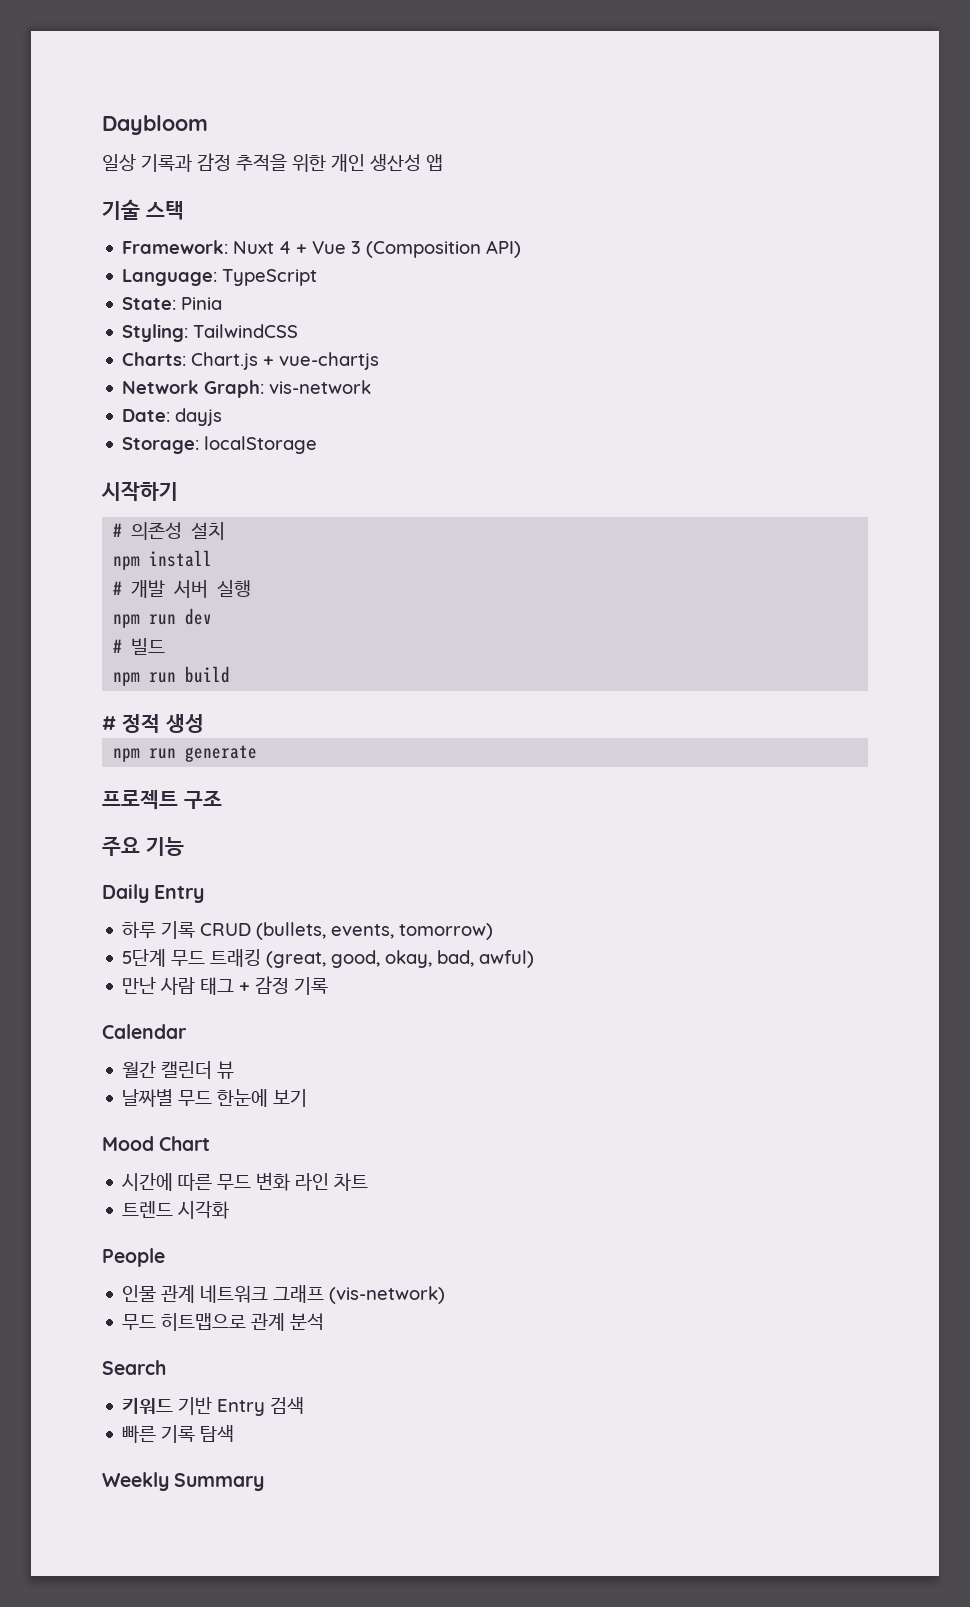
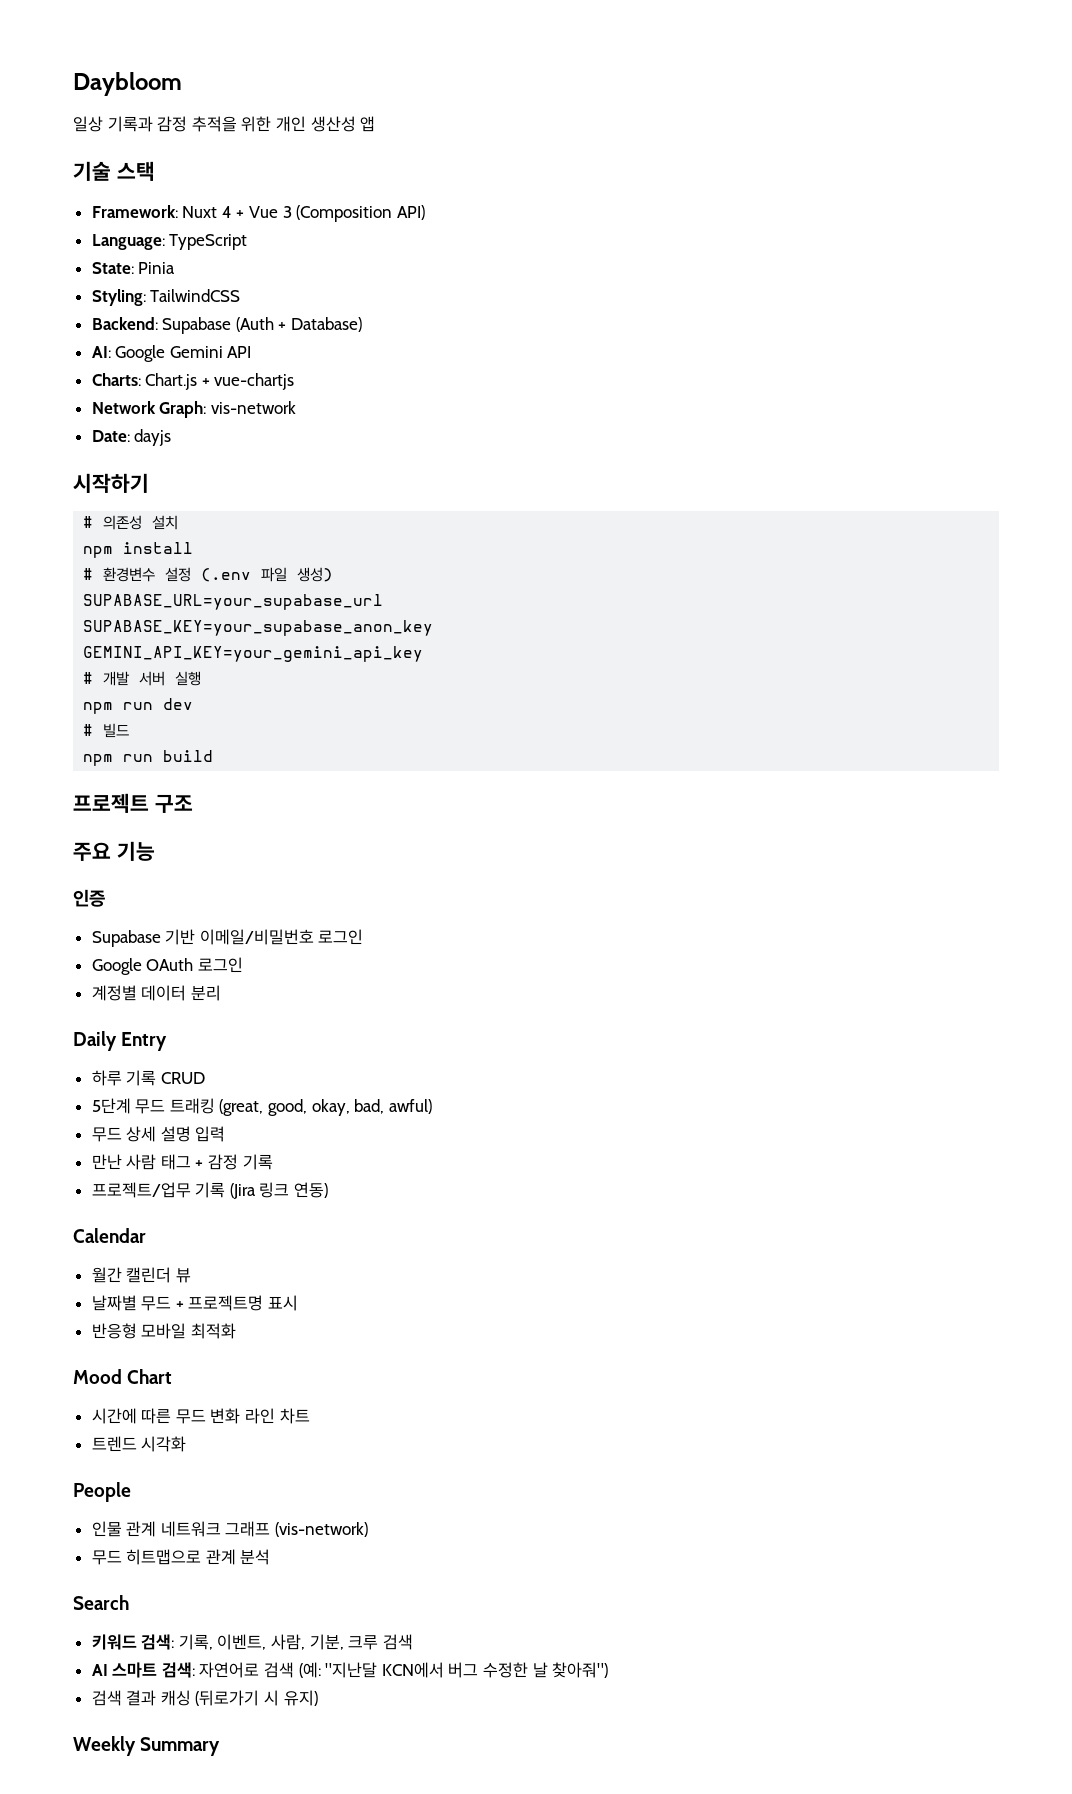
+ Backend: Supabase (Auth + Database)
+ AI: Google Gemini API
- Storage: localStorage
+ # 환경변수 설정 (.env 파일 생성)
+ SUPABASE_URL=your_supabase_url
+ SUPABASE_KEY=your_supabase_anon_key
+ GEMINI_API_KEY=your_gemini_api_key
- # 정적 생성
- npm run generate
  프로젝트 구조
  주요 기능
+ 인증
+ Supabase 기반 이메일/비밀번호 로그인
+ Google OAuth 로그인
+ 계정별 데이터 분리
- 하루 기록 CRUD (bullets, events, tomorrow)
+ 하루 기록 CRUD
+ 무드 상세 설명 입력
+ 프로젝트/업무 기록 (Jira 링크 연동)
- 날짜별 무드 한눈에 보기
+ 날짜별 무드 + 프로젝트명 표시
+ 반응형 모바일 최적화
- 키워드 기반 Entry 검색
- 빠른 기록 탐색
+ 키워드 검색: 기록, 이벤트, 사람, 기분, 크루 검색
+ AI 스마트 검색: 자연어로 검색 (예: "지난달 KCN에서 버그 수정한 날 찾아줘")
+ 검색 결과 캐싱 (뒤로가기 시 유지)

